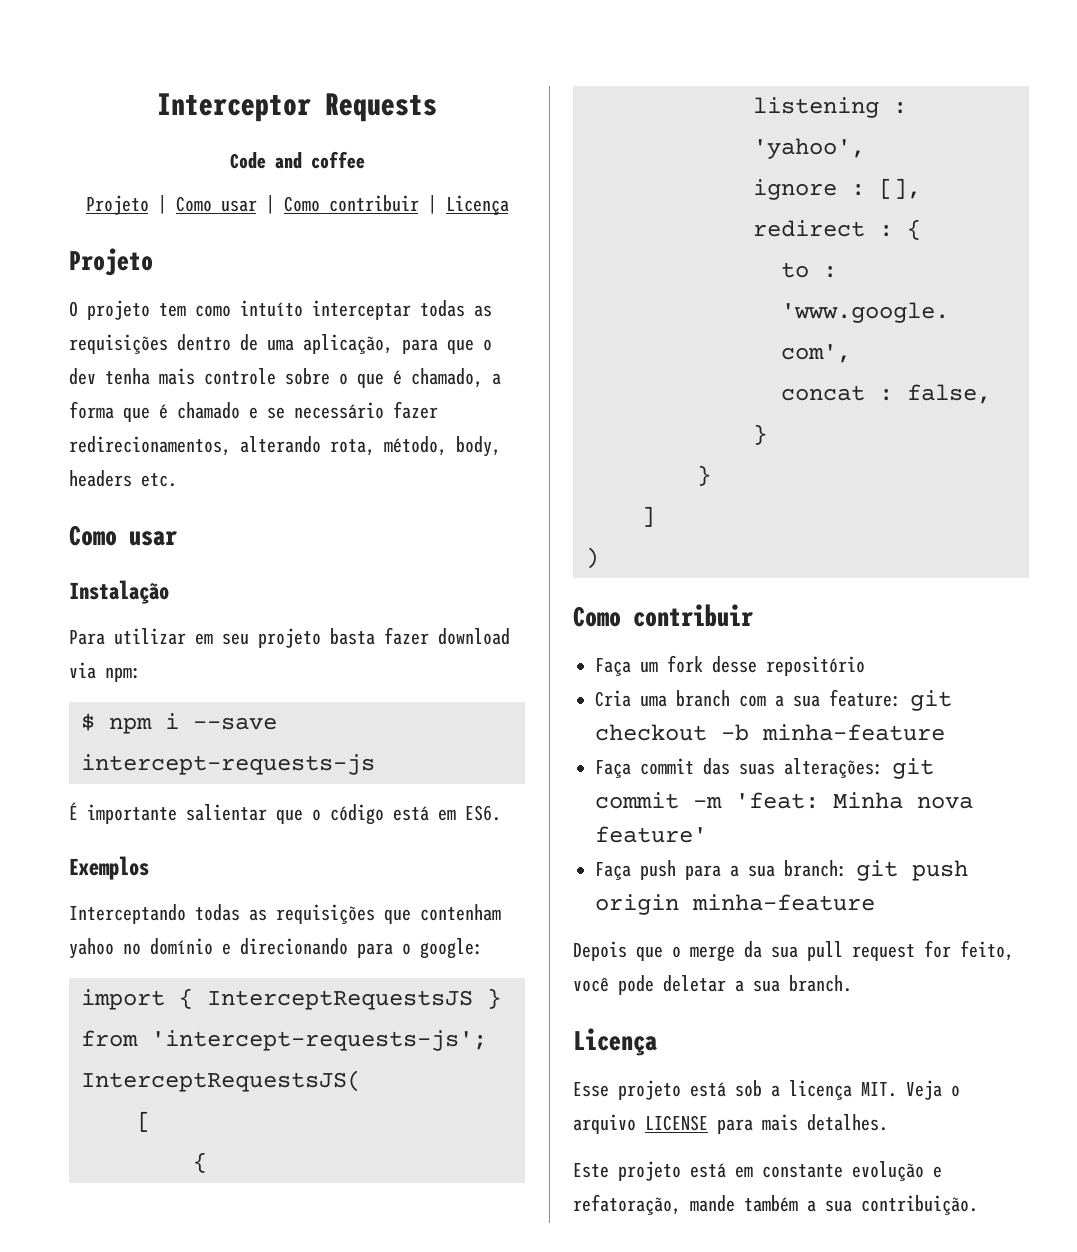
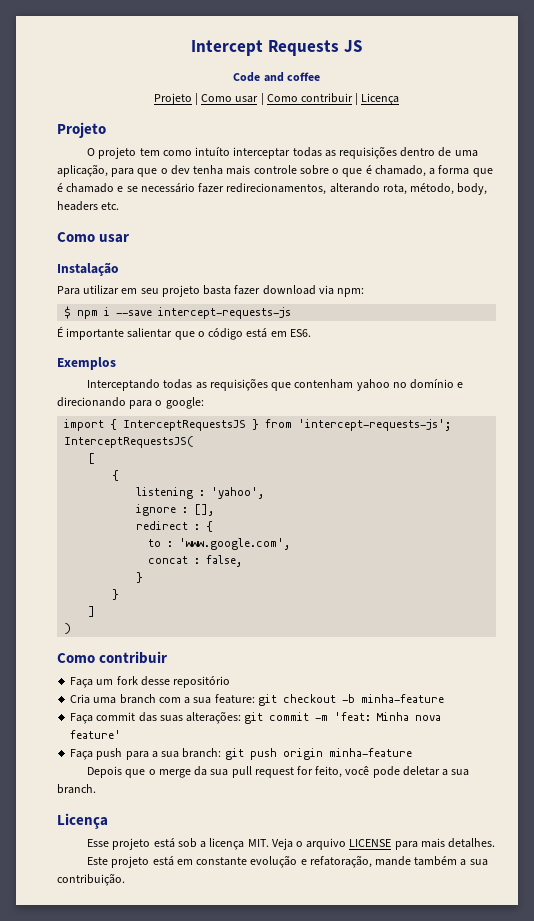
- Interceptor Requests
+ Intercept Requests JS

